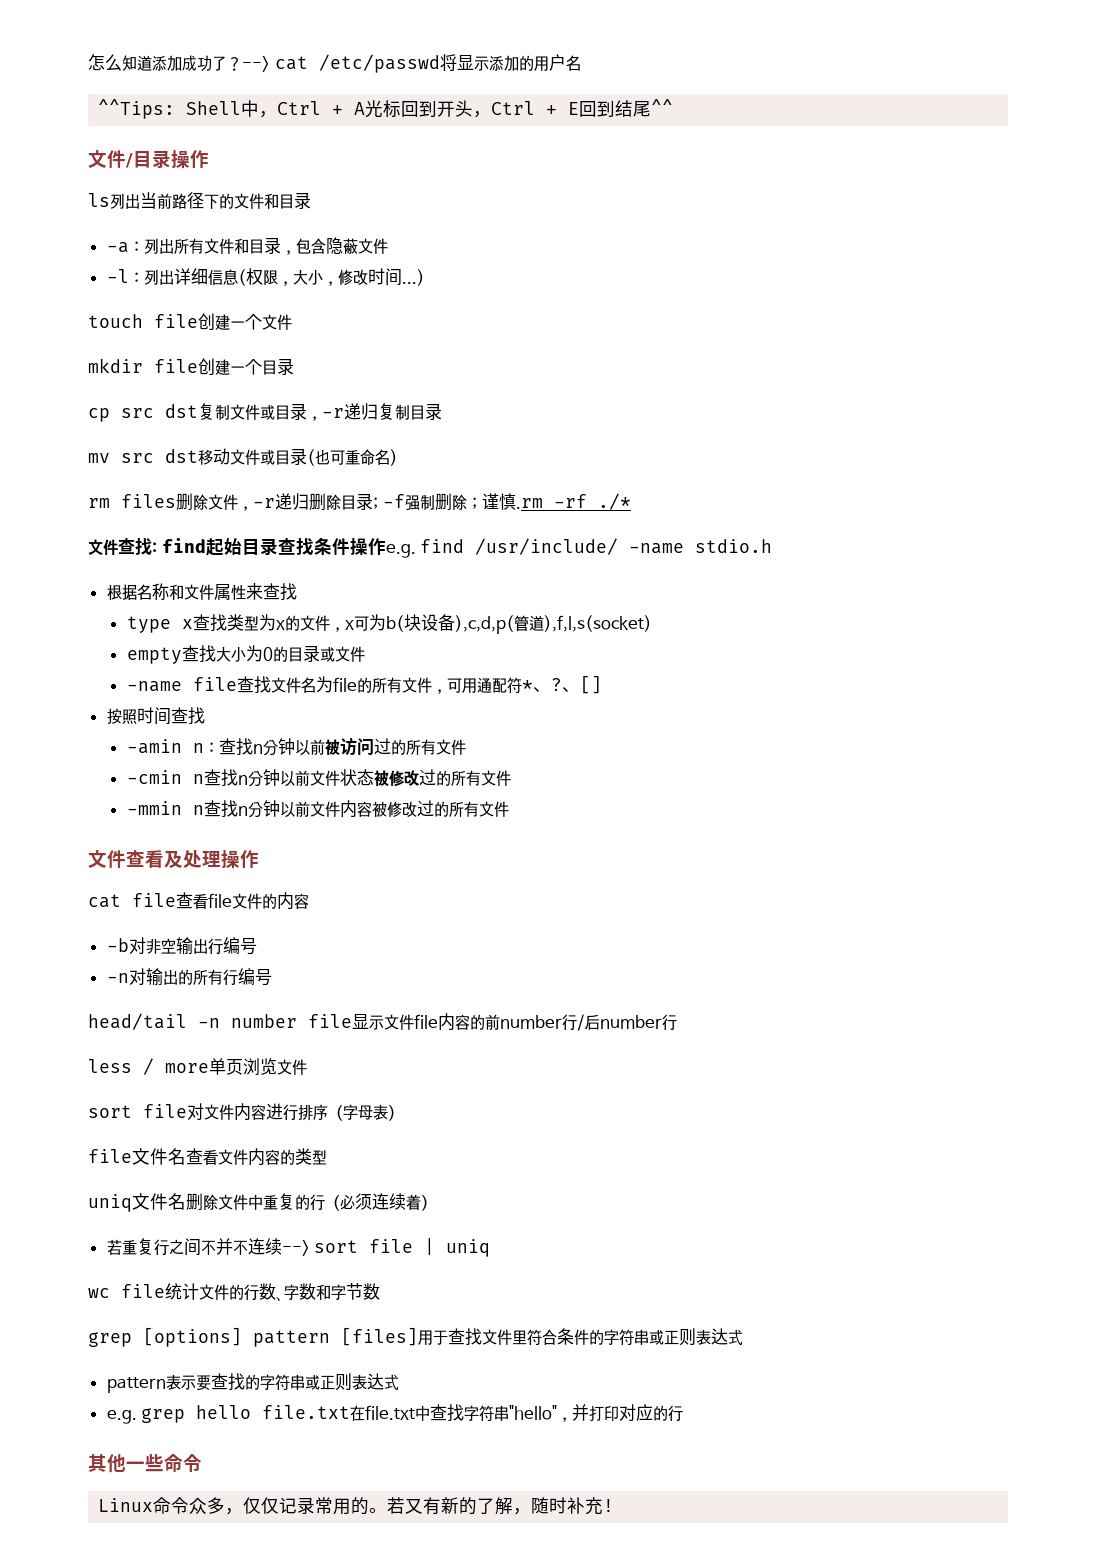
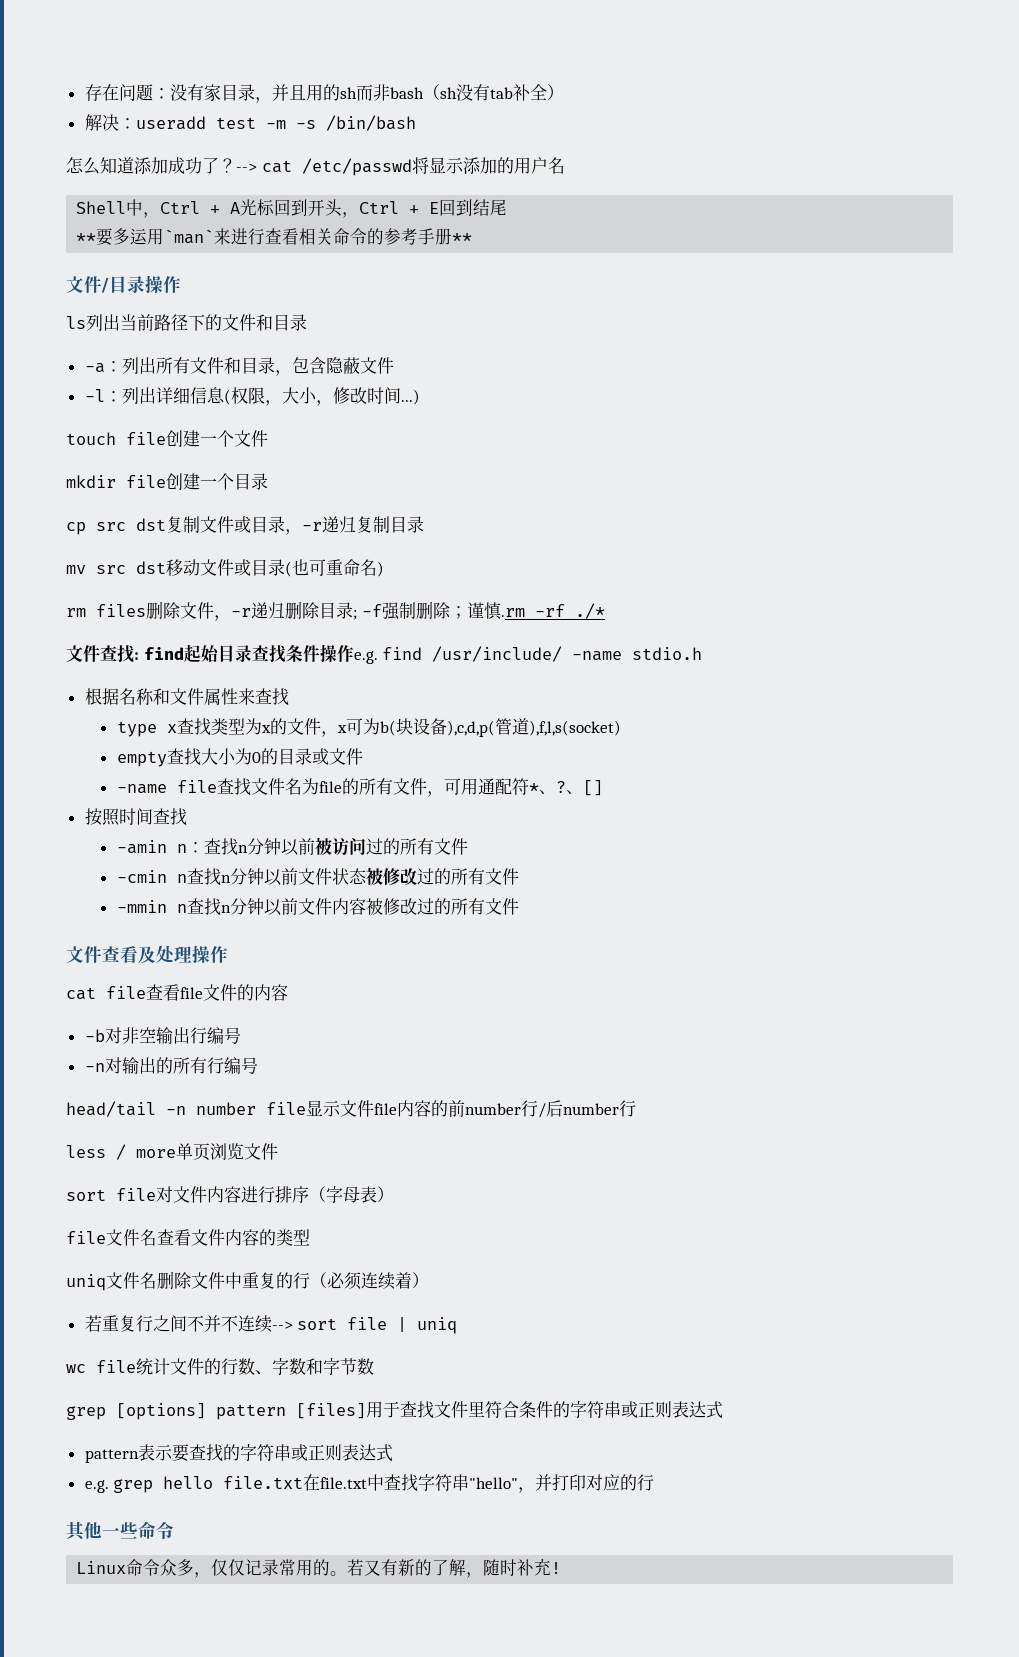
+ 存在问题：没有家目录，并且用的sh而非bash（sh没有tab补全）
+ 解决：useradd test -m -s /bin/bash
- ^^Tips: Shell中，Ctrl + A光标回到开头，Ctrl + E回到结尾^^
+ Shell中，Ctrl + A光标回到开头，Ctrl + E回到结尾
+ **要多运用`man`来进行查看相关命令的参考手册**

